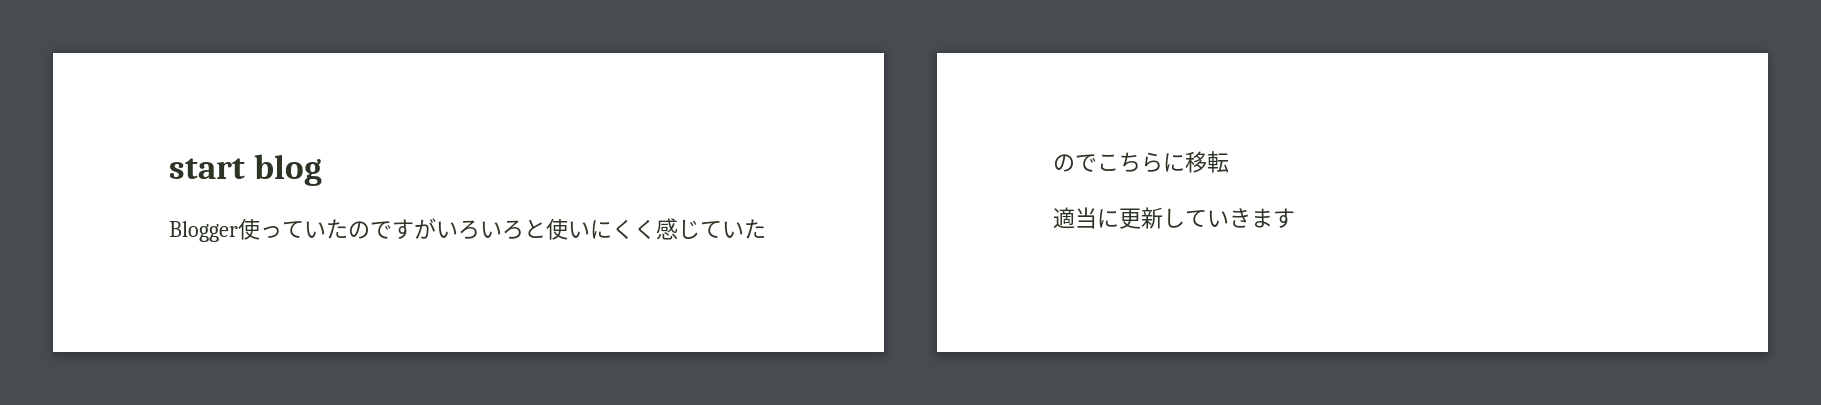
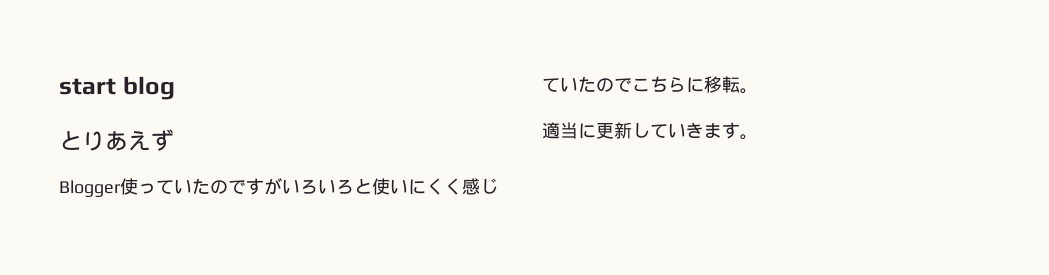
+ とりあえず
- Blogger使っていたのですがいろいろと使いにくく感じていたのでこちらに移転
+ Blogger使っていたのですがいろいろと使いにくく感じていたのでこちらに移転。
- 適当に更新していきます
+ 適当に更新していきます。

